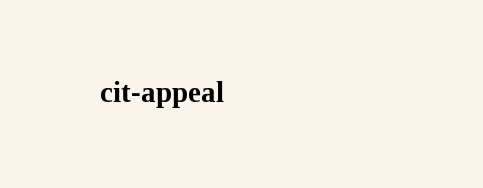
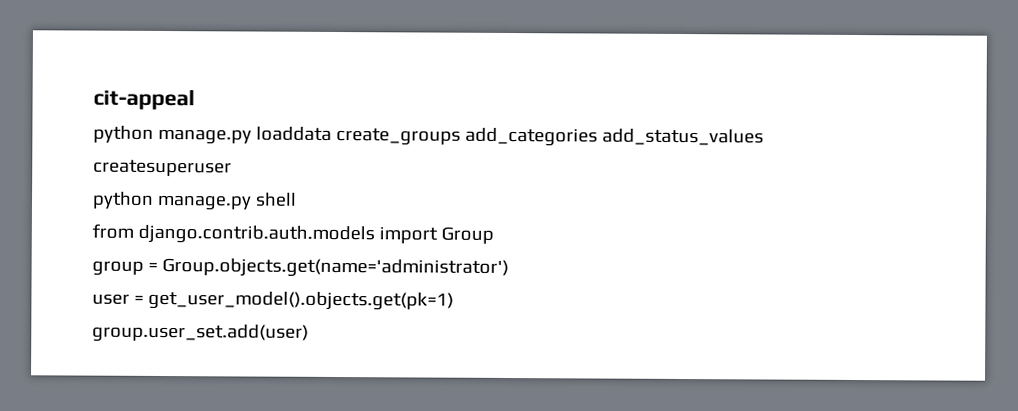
+ python manage.py loaddata create_groups add_categories add_status_values
+ createsuperuser
+ python manage.py shell
+ from django.contrib.auth.models import Group
+ group = Group.objects.get(name='administrator')
+ user = get_user_model().objects.get(pk=1)
+ group.user_set.add(user)

